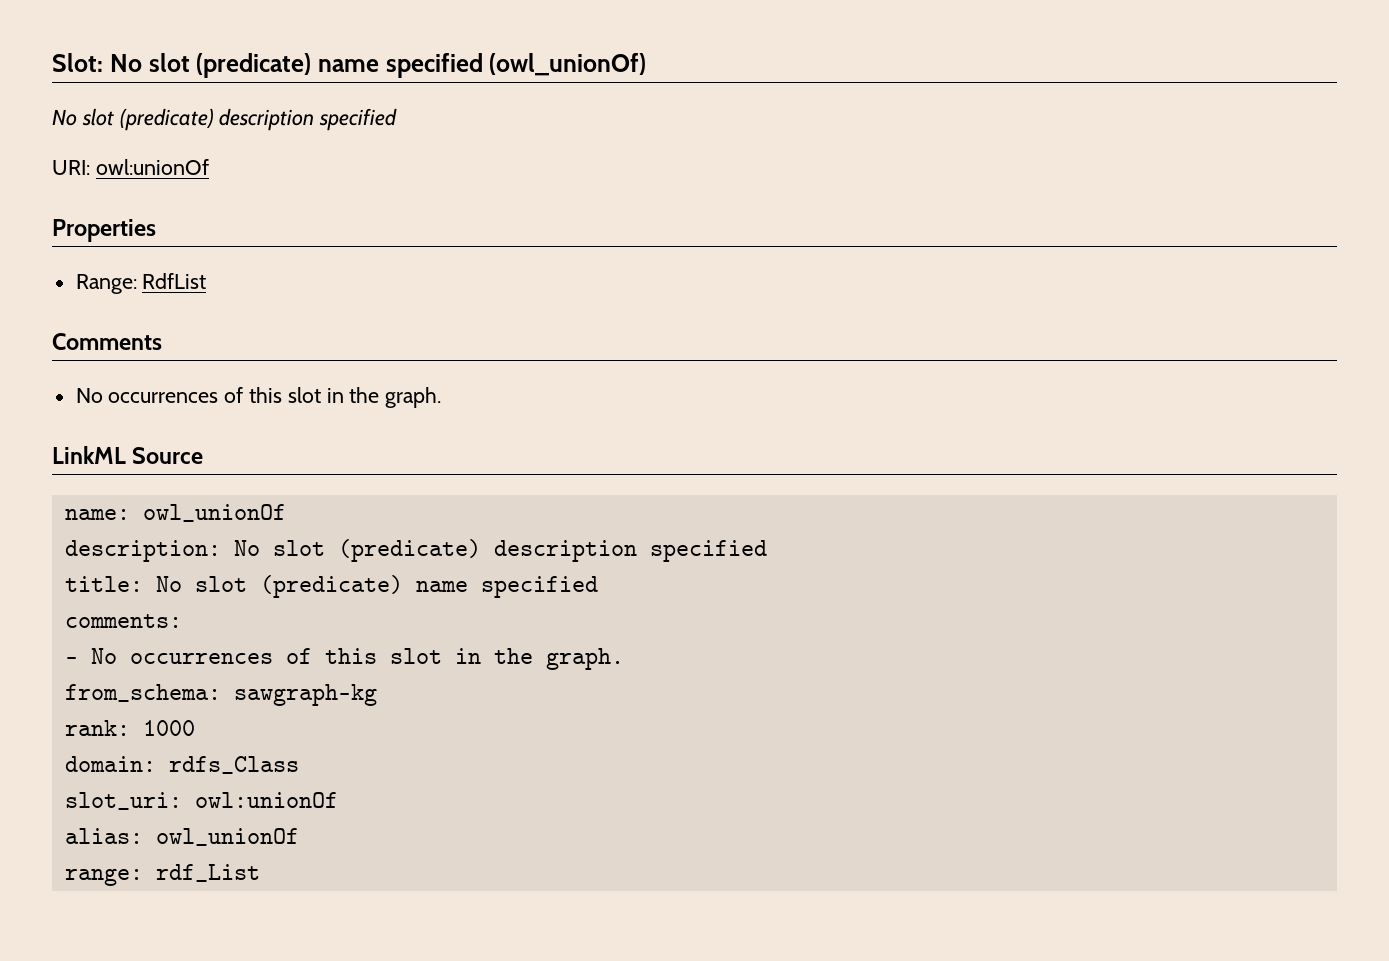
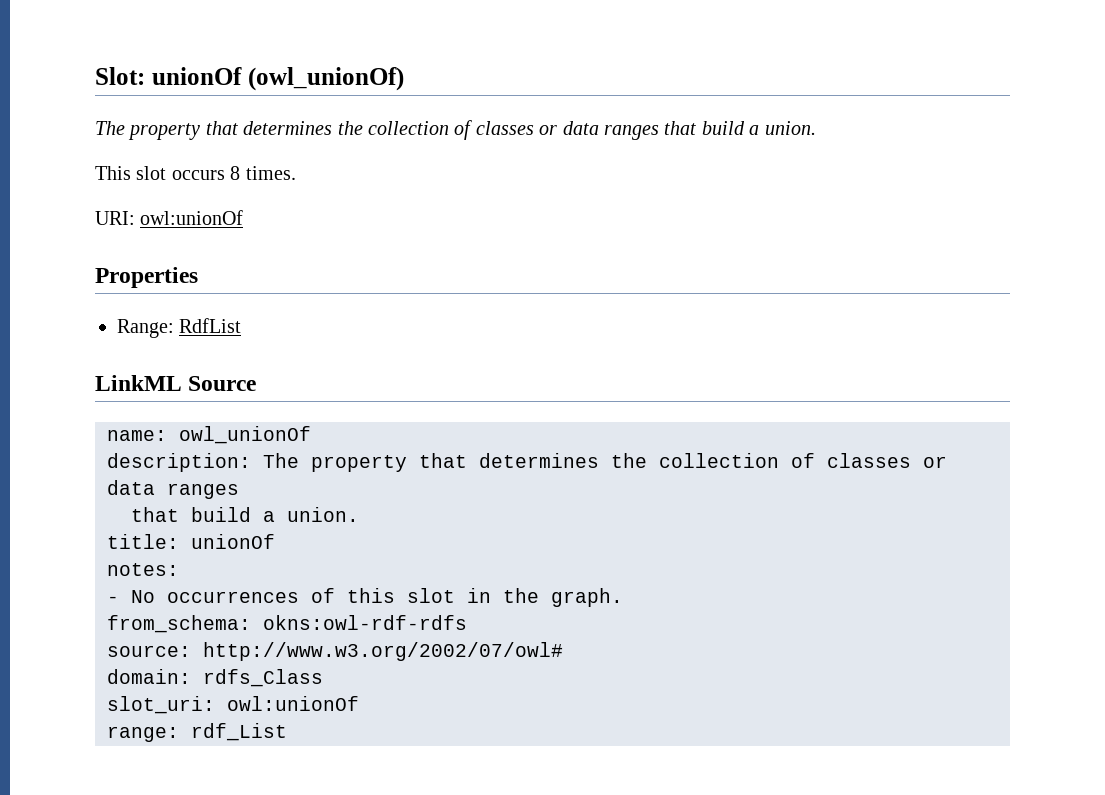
- Slot: No slot (predicate) name specified (owl_unionOf)
- No slot (predicate) description specified
+ Slot: unionOf (owl_unionOf)
+ The property that determines the collection of classes or data ranges that build a union.
+ This slot occurs 8 times.
- Comments
- No occurrences of this slot in the graph.
- description: No slot (predicate) description specified
- title: No slot (predicate) name specified
- comments:
+ description: The property that determines the collection of classes or data ranges
+ that build a union.
+ title: unionOf
+ notes:
- from_schema: sawgraph-kg
- rank: 1000
+ from_schema: okns:owl-rdf-rdfs
+ source: http://www.w3.org/2002/07/owl#
- alias: owl_unionOf

